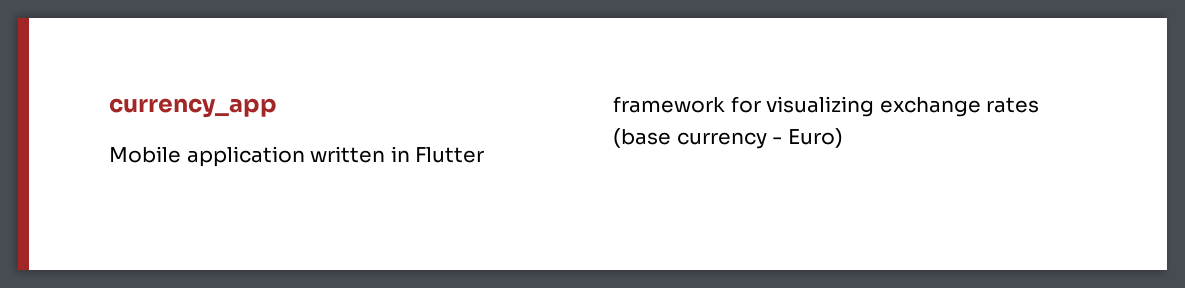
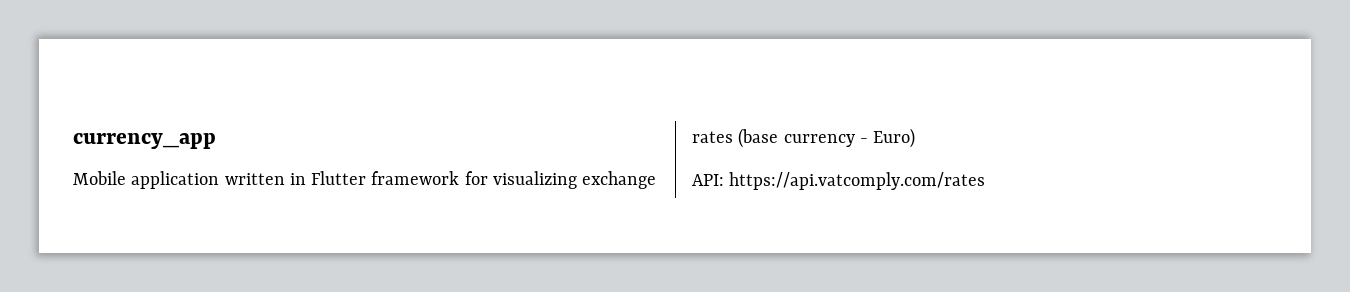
+ API: https://api.vatcomply.com/rates

